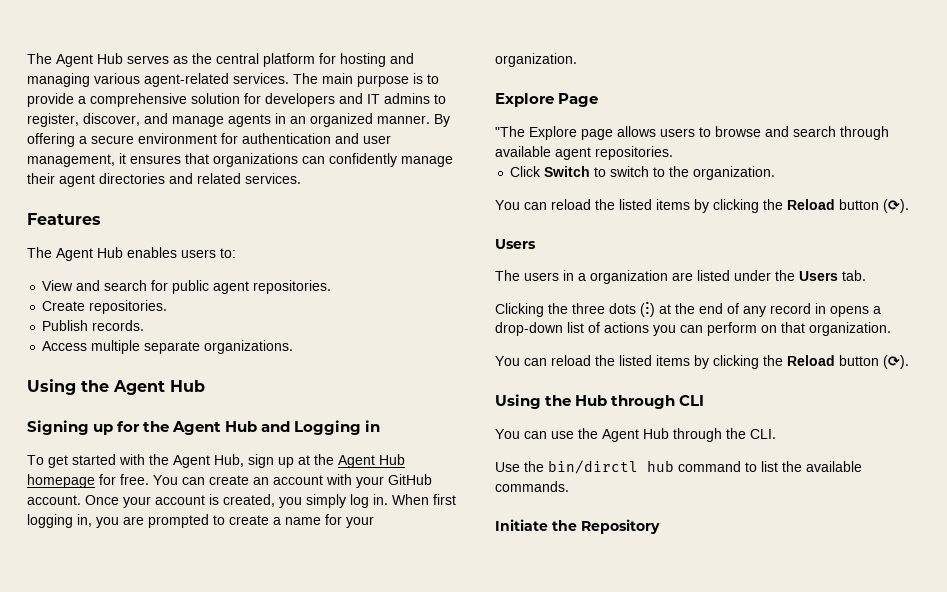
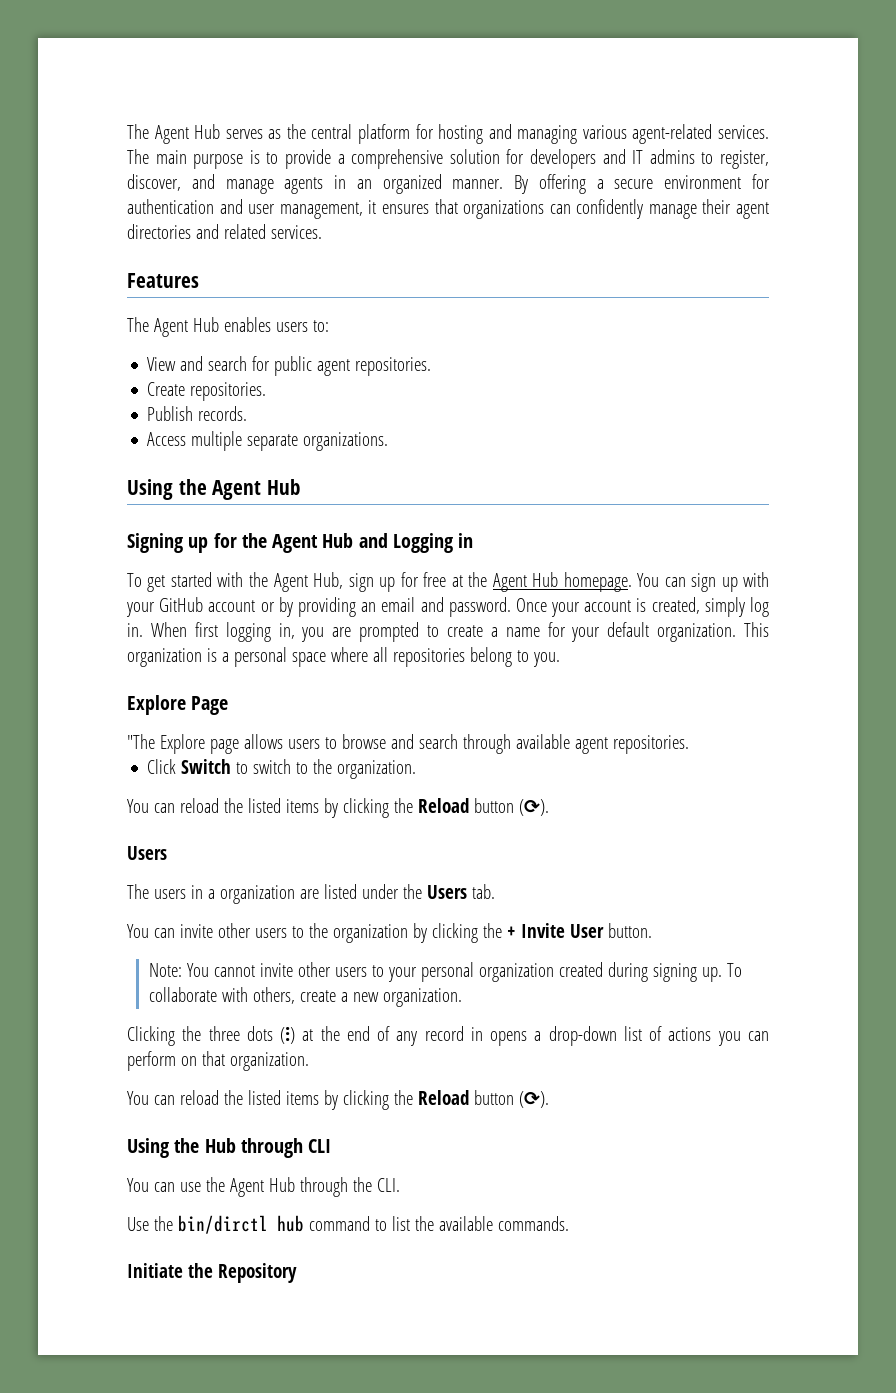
- To get started with the Agent Hub, sign up at the Agent Hub homepage for free. You can create an account with your GitHub account.
+ To get started with the Agent Hub, sign up for free at the Agent Hub homepage. You can sign up with your GitHub account or by providing an email and password.
- Once your account is created, you simply log in.
+ Once your account is created, simply log in.
- When first logging in, you are prompted to create a name for your organization.
+ When first logging in, you are prompted to create a name for your default organization. This organization is a personal space where all repositories belong to you.
+ You can invite other users to the organization by clicking the + Invite User button.
+ Note: You cannot invite other users to your personal organization created during signing up. To collaborate with others, create a new organization.

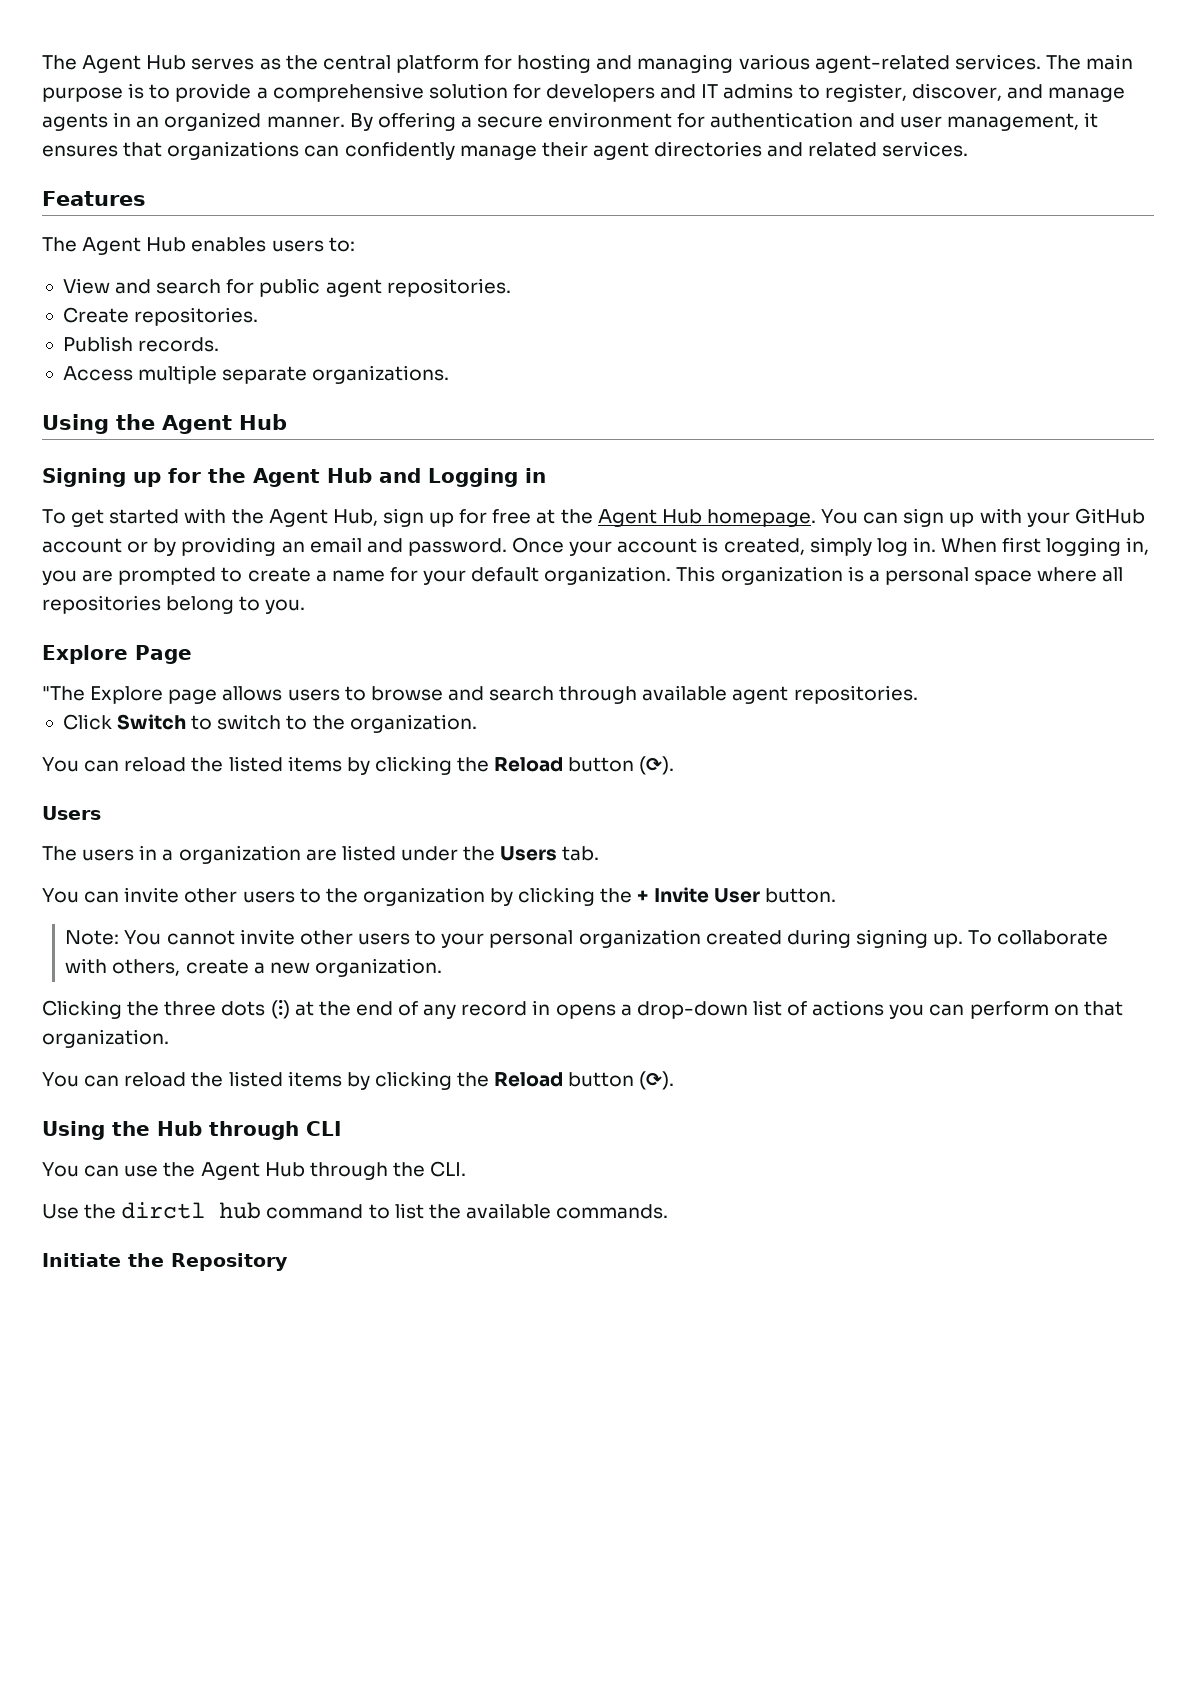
- Use the bin/dirctl hub command to list the available commands.
+ Use the dirctl hub command to list the available commands.

